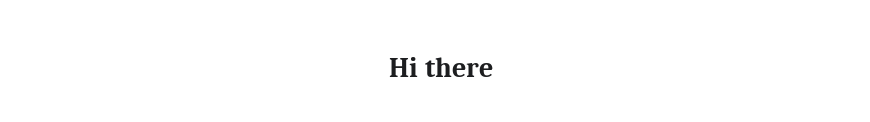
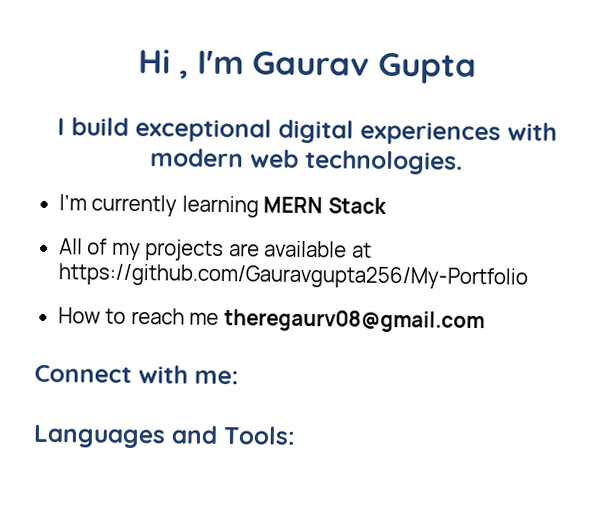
- Hi there
+ Hi , I'm Gaurav Gupta
+ I build exceptional digital experiences with modern web technologies.
+ I’m currently learning MERN Stack
+ All of my projects are available at https://github.com/Gauravgupta256/My-Portfolio
+ How to reach me theregaurv08@gmail.com
+ Connect with me:
+ Languages and Tools:

